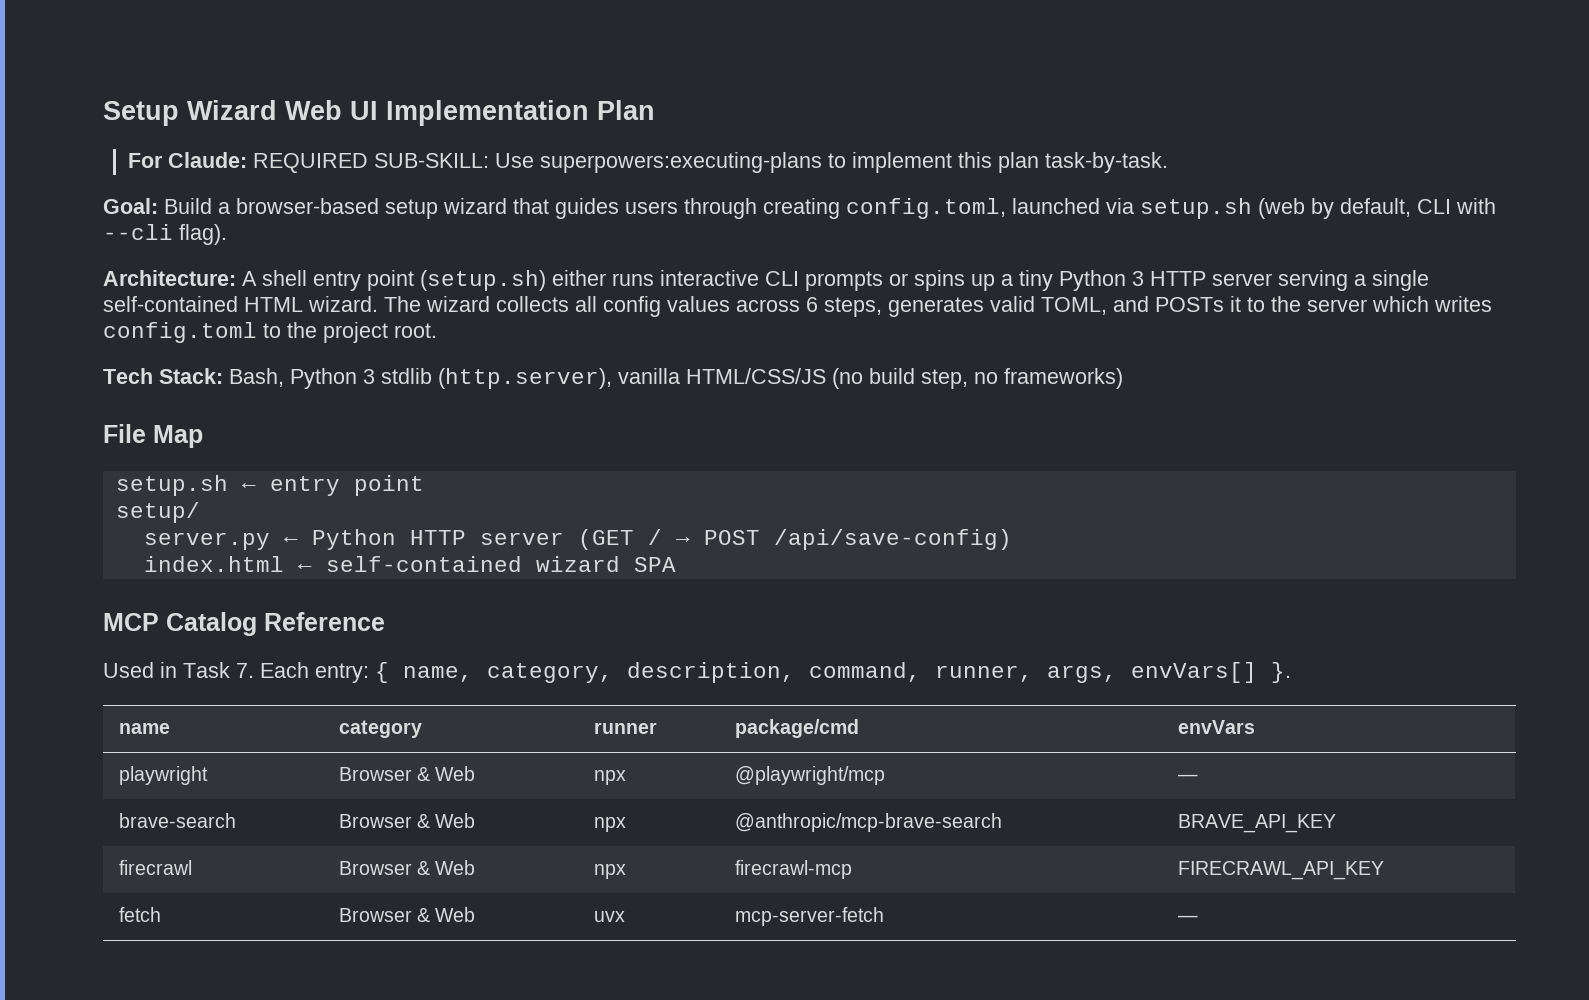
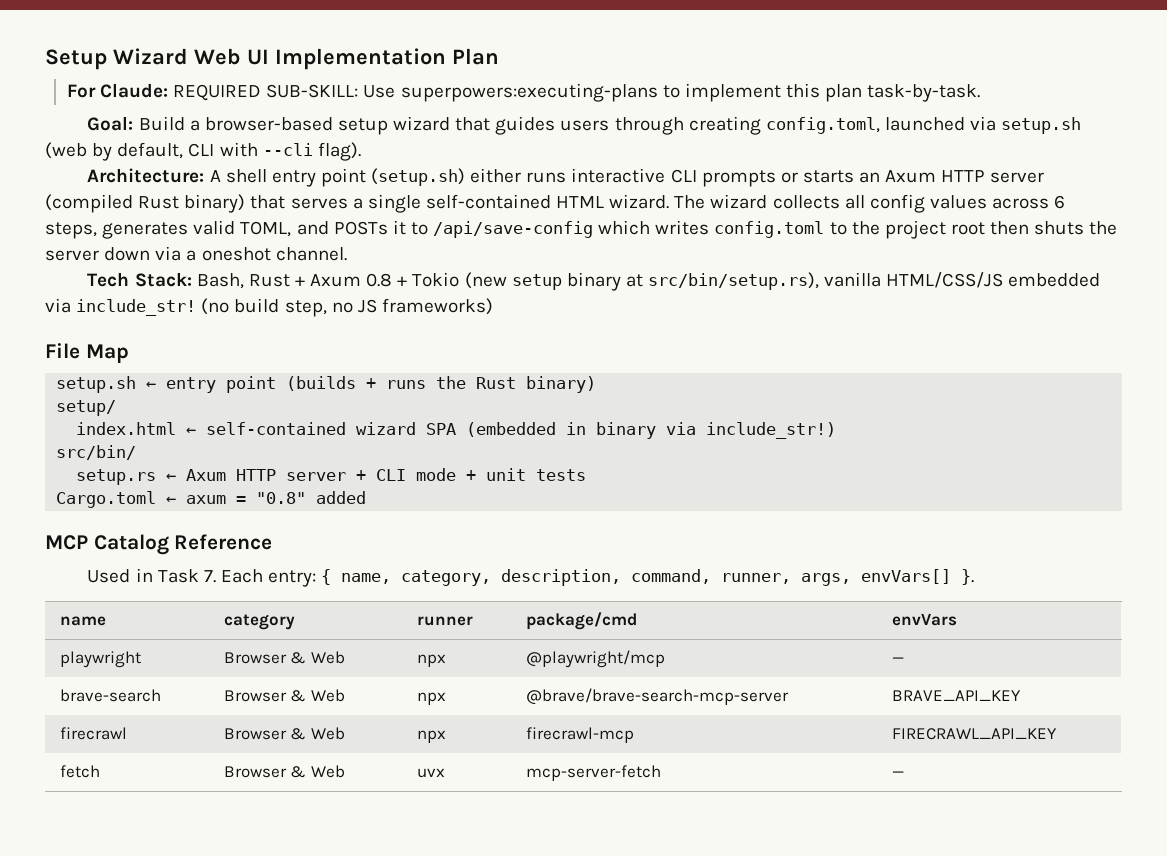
- Architecture: A shell entry point (setup.sh) either runs interactive CLI prompts or spins up a tiny Python 3 HTTP server serving a single self-contained HTML wizard.
+ Architecture: A shell entry point (setup.sh) either runs interactive CLI prompts or starts an Axum HTTP server (compiled Rust binary) that serves a single self-contained HTML wizard.
- The wizard collects all config values across 6 steps, generates valid TOML, and POSTs it to the server which writes config.toml to the project root.
- Tech Stack: Bash, Python 3 stdlib (http.server), vanilla HTML/CSS/JS (no build step, no frameworks)
+ The wizard collects all config values across 6 steps, generates valid TOML, and POSTs it to /api/save-config which writes config.toml to the project root then shuts the server down via a oneshot channel.
+ Tech Stack: Bash, Rust + Axum 0.8 + Tokio (new setup binary at src/bin/setup.rs), vanilla HTML/CSS/JS embedded via include_str! (no build step, no JS frameworks)
- setup.sh ← entry point
+ setup.sh ← entry point (builds + runs the Rust binary)
  setup/
- server.py ← Python HTTP server (GET / → POST /api/save-config)
- index.html ← self-contained wizard SPA
+ index.html ← self-contained wizard SPA (embedded in binary via include_str!)
+ src/bin/
+ setup.rs ← Axum HTTP server + CLI mode + unit tests
+ Cargo.toml ← axum = "0.8" added
- brave-search | Browser & Web | npx | @anthropic/mcp-brave-search | BRAVE_API_KEY
+ brave-search | Browser & Web | npx | @brave/brave-search-mcp-server | BRAVE_API_KEY

